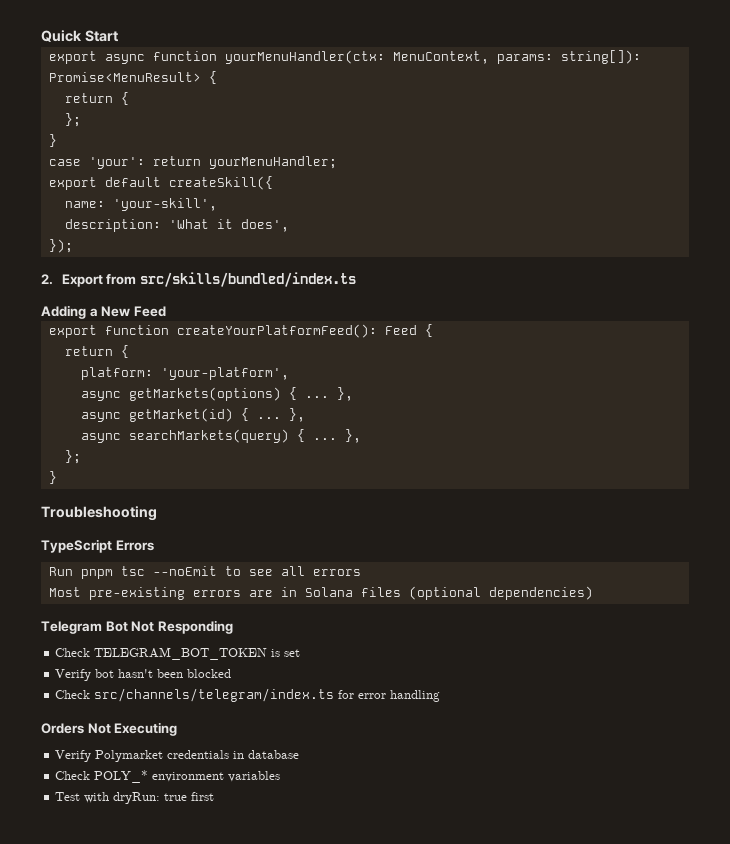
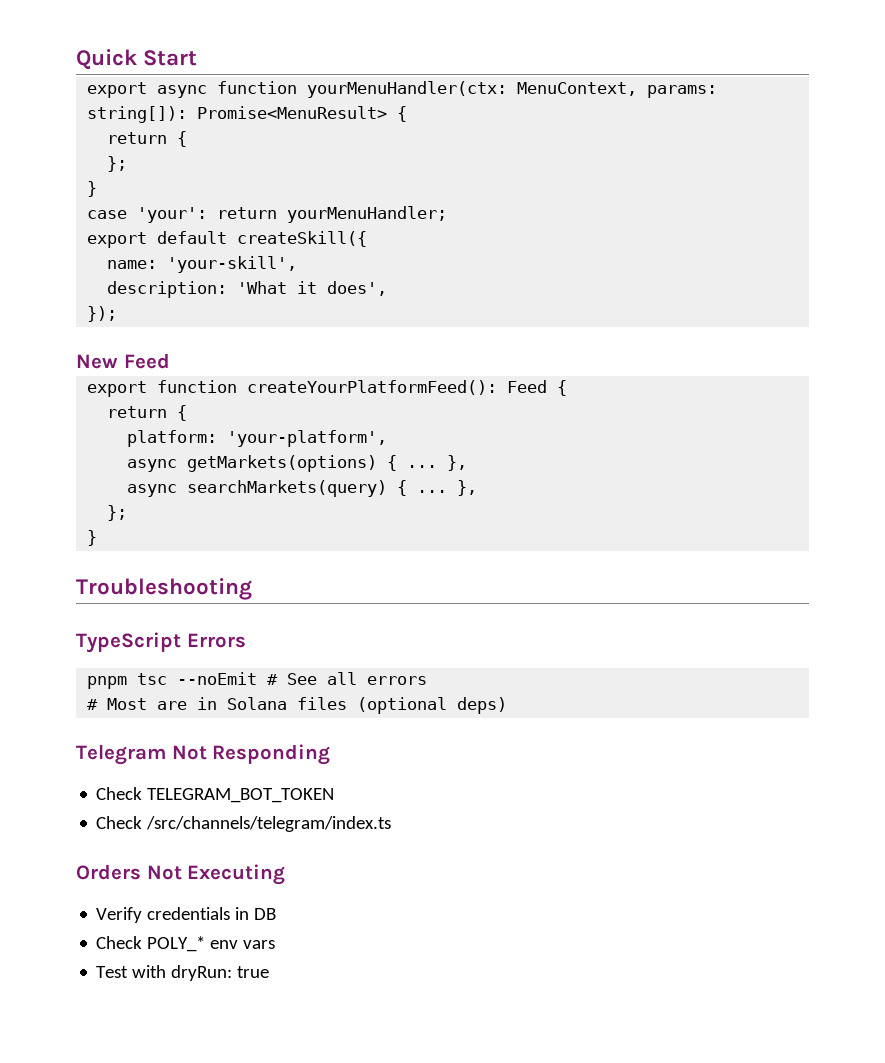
- 2. Export from src/skills/bundled/index.ts
- Adding a New Feed
+ New Feed
- async getMarket(id) { ... },
- Run pnpm tsc --noEmit to see all errors
+ pnpm tsc --noEmit # See all errors
- Most pre-existing errors are in Solana files (optional dependencies)
+ # Most are in Solana files (optional deps)
- Telegram Bot Not Responding
+ Telegram Not Responding
- Check TELEGRAM_BOT_TOKEN is set
- Verify bot hasn't been blocked
- Check src/channels/telegram/index.ts for error handling
+ Check TELEGRAM_BOT_TOKEN
+ Check /src/channels/telegram/index.ts
- Verify Polymarket credentials in database
+ Verify credentials in DB
- Check POLY_* environment variables
+ Check POLY_* env vars
- Test with dryRun: true first
+ Test with dryRun: true

